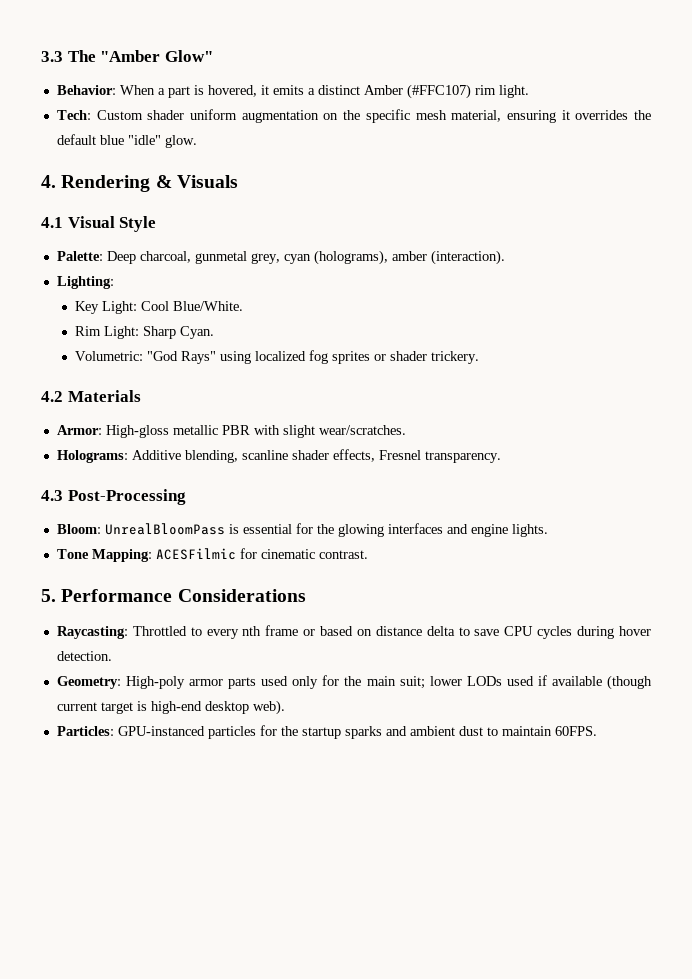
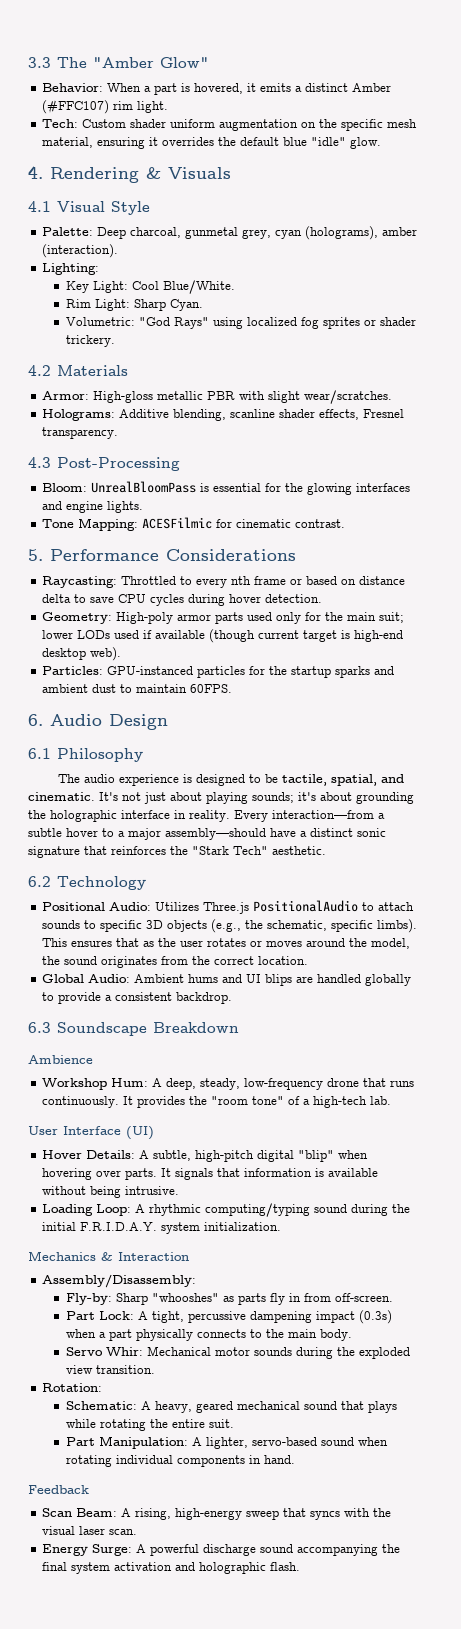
+ 6. Audio Design
+ 6.1 Philosophy
+ The audio experience is designed to be tactile, spatial, and cinematic. It's not just about playing sounds; it's about grounding the holographic interface in reality. Every interaction—from a subtle hover to a major assembly—should have a distinct sonic signature that reinforces the "Stark Tech" aesthetic.
+ 6.2 Technology
+ Positional Audio: Utilizes Three.js PositionalAudio to attach sounds to specific 3D objects (e.g., the schematic, specific limbs). This ensures that as the user rotates or moves around the model, the sound originates from the correct location.
+ Global Audio: Ambient hums and UI blips are handled globally to provide a consistent backdrop.
+ 6.3 Soundscape Breakdown
+ Ambience
+ Workshop Hum: A deep, steady, low-frequency drone that runs continuously. It provides the "room tone" of a high-tech lab.
+ User Interface (UI)
+ Hover Details: A subtle, high-pitch digital "blip" when hovering over parts. It signals that information is available without being intrusive.
+ Loading Loop: A rhythmic computing/typing sound during the initial F.R.I.D.A.Y. system initialization.
+ Mechanics & Interaction
+ Assembly/Disassembly:
+ Fly-by: Sharp "whooshes" as parts fly in from off-screen.
+ Part Lock: A tight, percussive dampening impact (0.3s) when a part physically connects to the main body.
+ Servo Whir: Mechanical motor sounds during the exploded view transition.
+ Rotation:
+ Schematic: A heavy, geared mechanical sound that plays while rotating the entire suit.
+ Part Manipulation: A lighter, servo-based sound when rotating individual components in hand.
+ Feedback
+ Scan Beam: A rising, high-energy sweep that syncs with the visual laser scan.
+ Energy Surge: A powerful discharge sound accompanying the final system activation and holographic flash.

